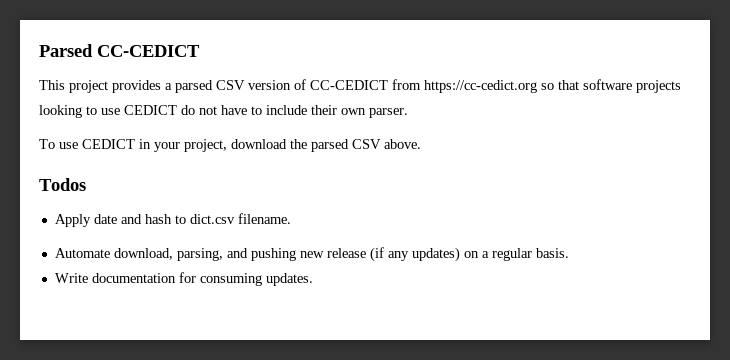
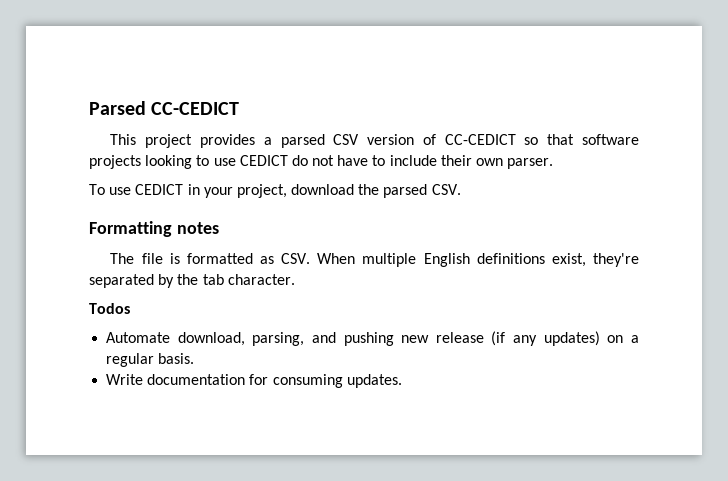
- This project provides a parsed CSV version of CC-CEDICT from https://cc-cedict.org so that software projects looking to use CEDICT do not have to include their own parser.
+ This project provides a parsed CSV version of CC-CEDICT so that software projects looking to use CEDICT do not have to include their own parser.
- To use CEDICT in your project, download the parsed CSV above.
+ To use CEDICT in your project, download the parsed CSV.
+ Formatting notes
+ The file is formatted as CSV. When multiple English definitions exist, they're separated by the tab character.
  Todos
- Apply date and hash to dict.csv filename.

